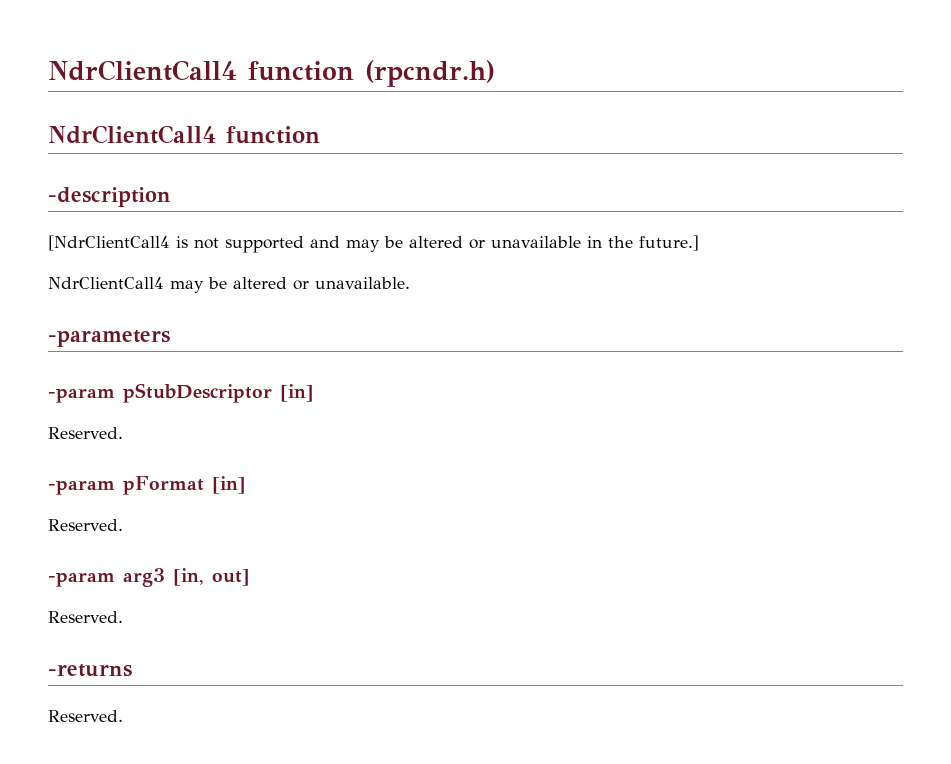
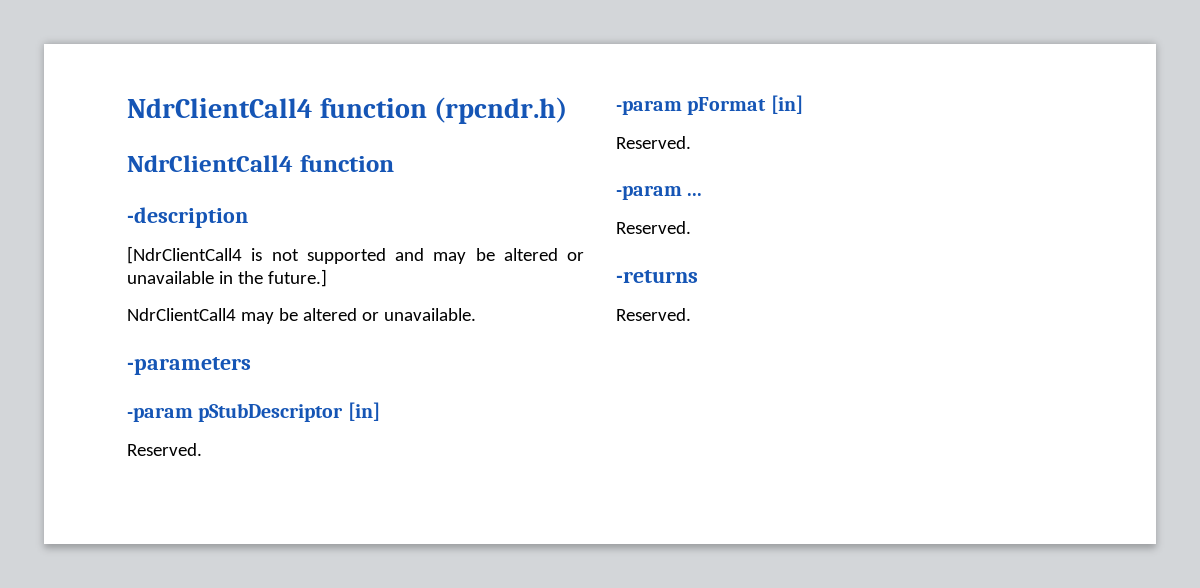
- -param arg3 [in, out]
+ -param ...

